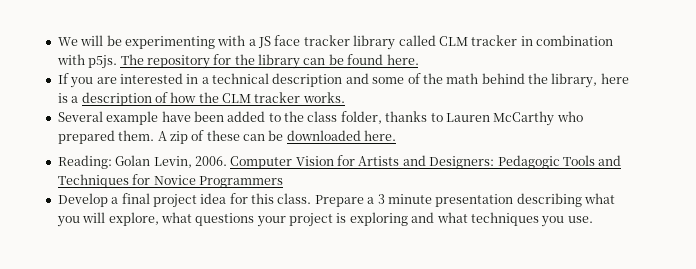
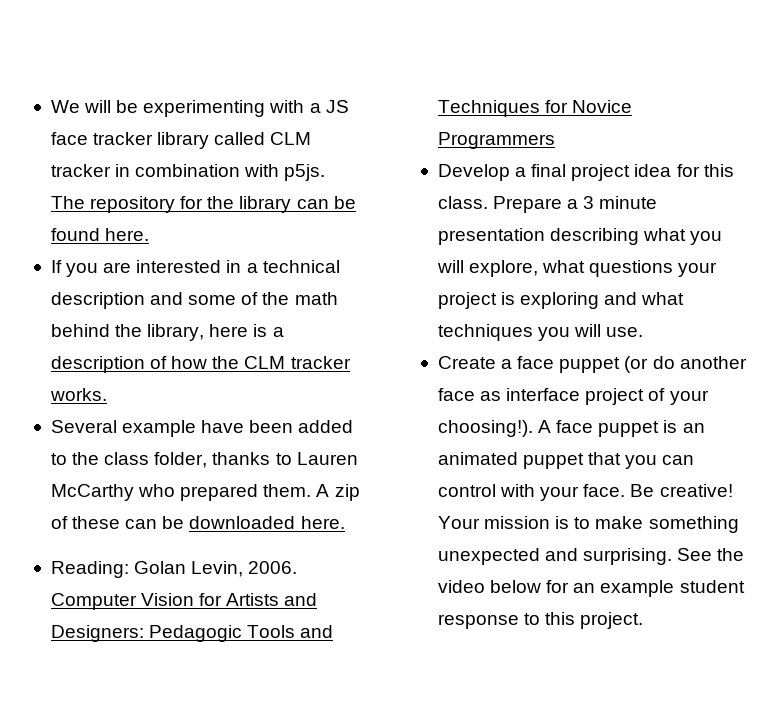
- Prepare a 3 minute presentation describing what you will explore, what questions your project is exploring and what techniques you use.
+ Prepare a 3 minute presentation describing what you will explore, what questions your project is exploring and what techniques you will use.
+ Create a face puppet (or do another face as interface project of your choosing!). A face puppet is an animated puppet that you can control with your face. Be creative! Your mission is to make something unexpected and surprising. See the video below for an example student response to this project.

